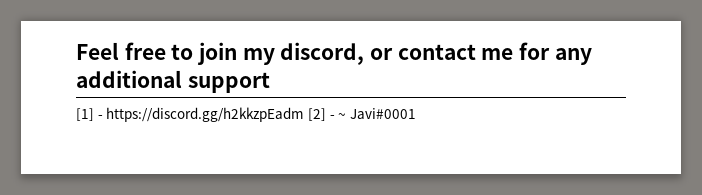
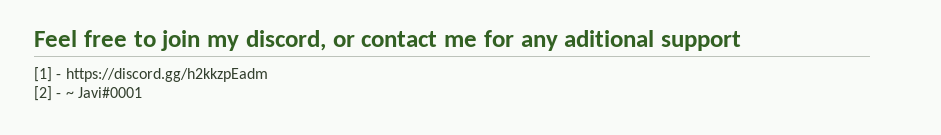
- Feel free to join my discord, or contact me for any additional support
+ Feel free to join my discord, or contact me for any aditional support
- [1] - https://discord.gg/h2kkzpEadm [2] - ~ Javi#0001
+ [1] - https://discord.gg/h2kkzpEadm
+ [2] - ~ Javi#0001

